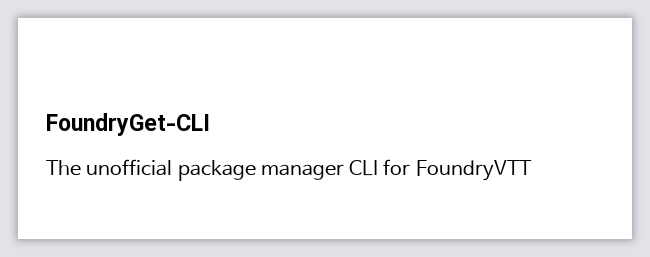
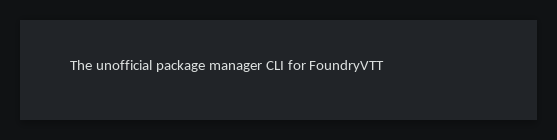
- FoundryGet-CLI

